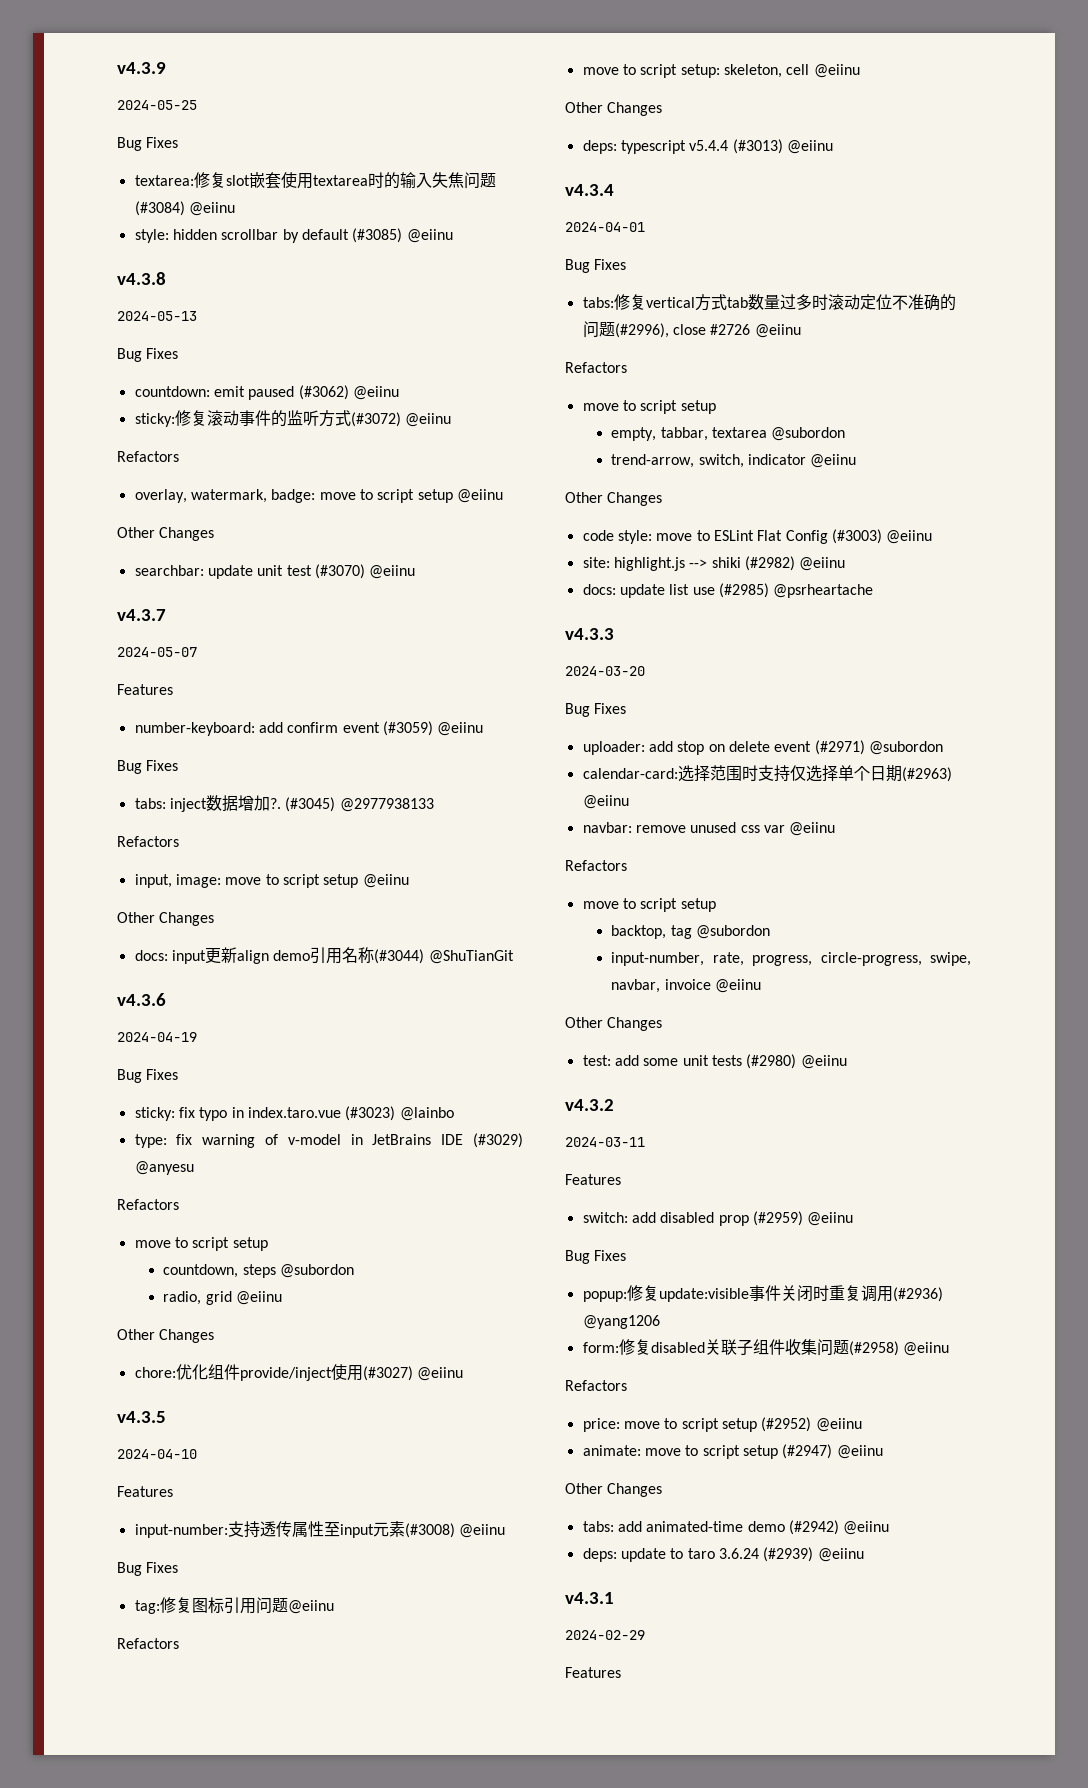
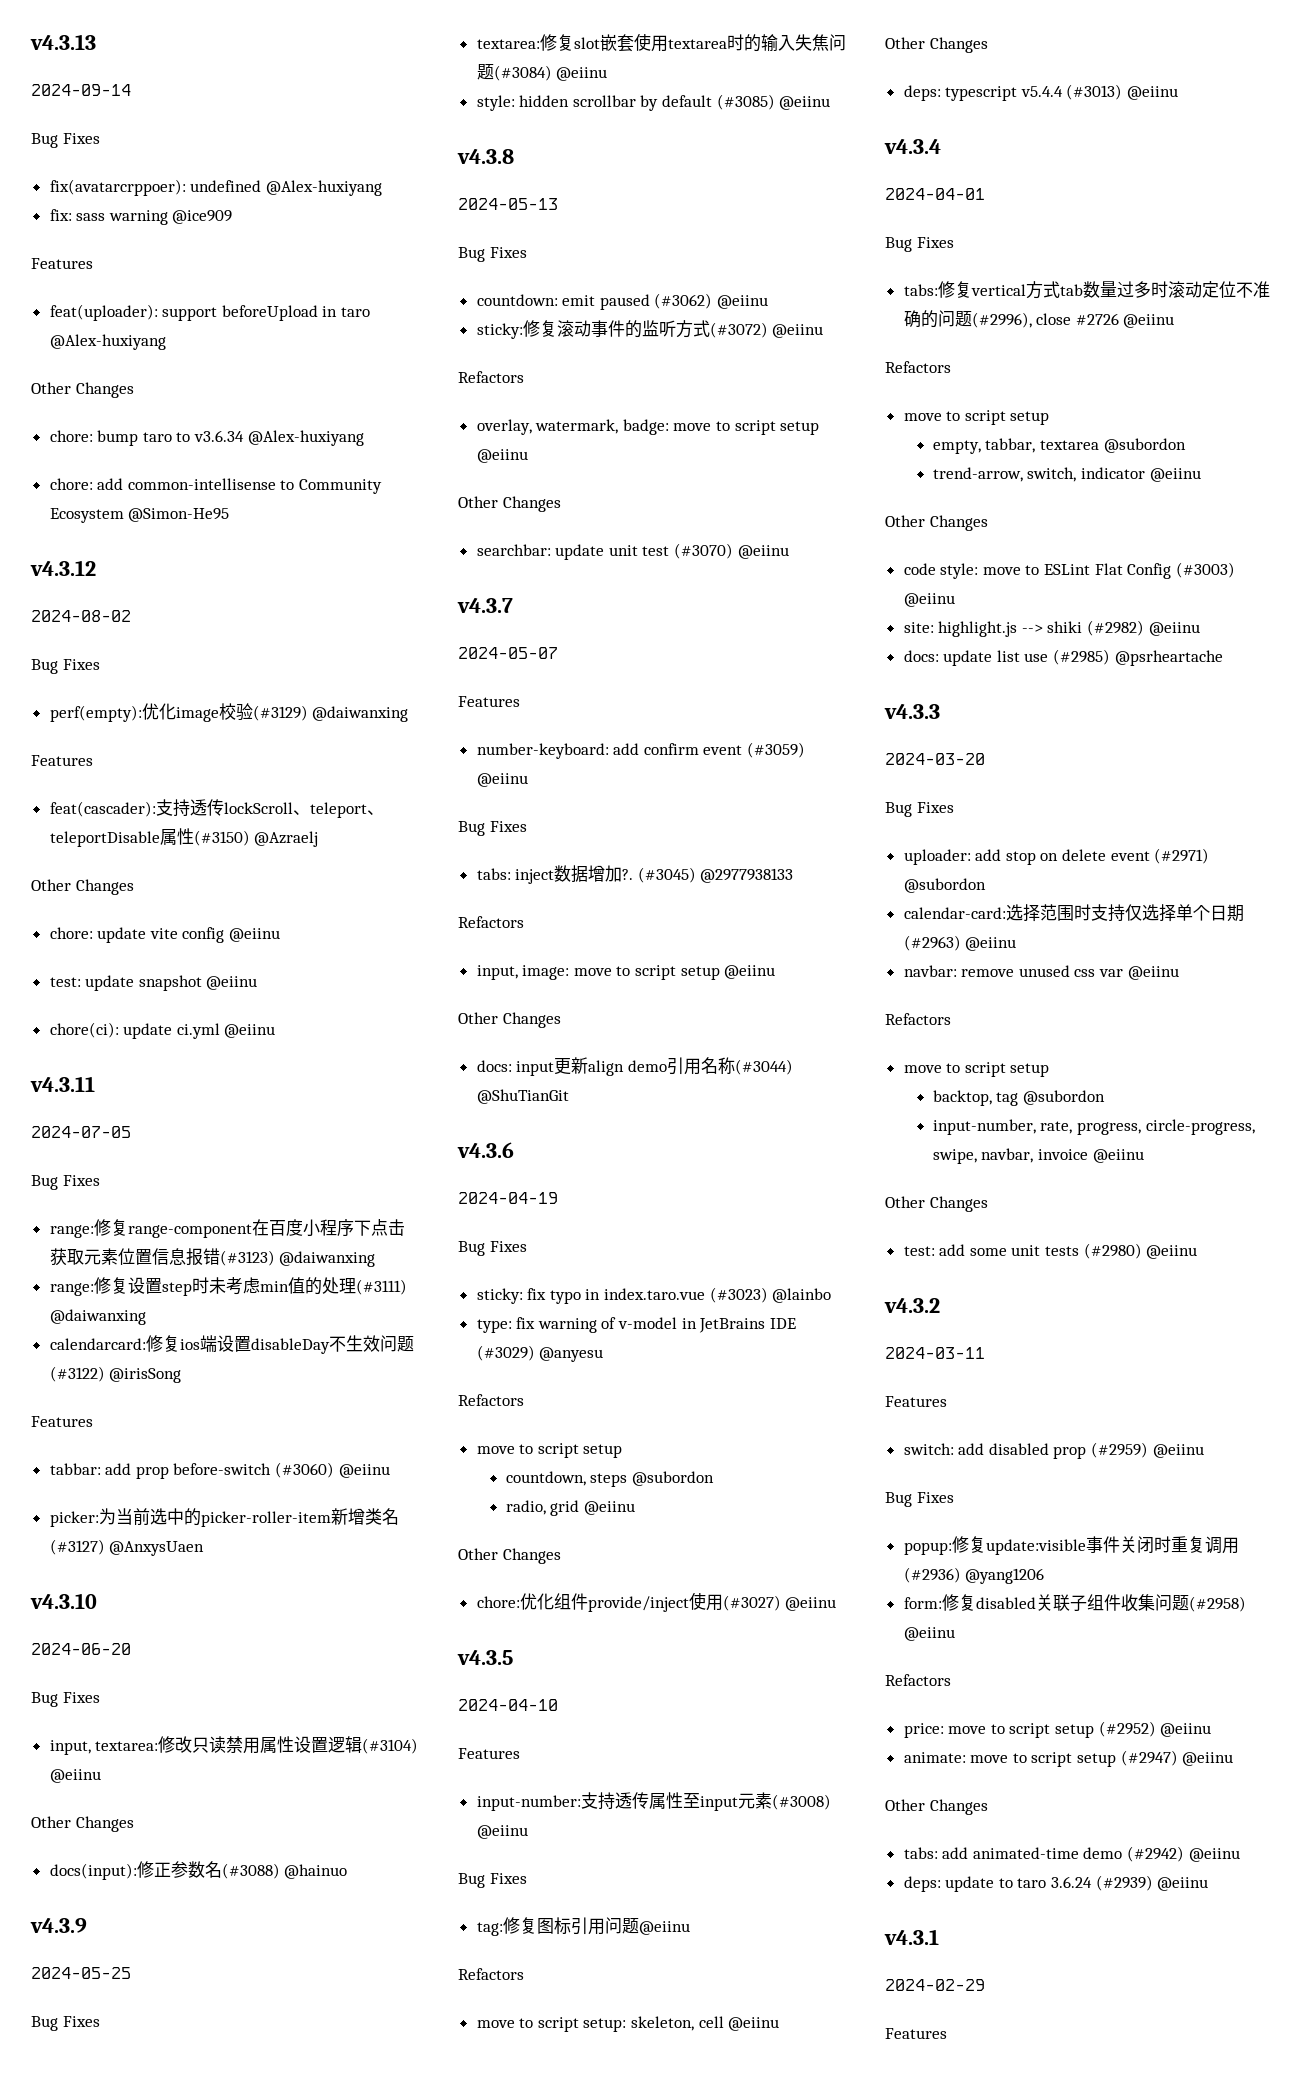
+ v4.3.13
+ 2024-09-14
+ Bug Fixes
+ fix(avatarcrppoer): undefined @Alex-huxiyang
+ fix: sass warning @ice909
+ Features
+ feat(uploader): support beforeUpload in taro @Alex-huxiyang
+ Other Changes
+ chore: bump taro to v3.6.34 @Alex-huxiyang
+ chore: add common-intellisense to Community Ecosystem @Simon-He95
+ v4.3.12
+ 2024-08-02
+ Bug Fixes
+ perf(empty):优化image校验(#3129) @daiwanxing
+ Features
+ feat(cascader):支持透传lockScroll、teleport、teleportDisable属性(#3150) @Azraelj
+ Other Changes
+ chore: update vite config @eiinu
+ test: update snapshot @eiinu
+ chore(ci): update ci.yml @eiinu
+ v4.3.11
+ 2024-07-05
+ Bug Fixes
+ range:修复range-component在百度小程序下点击获取元素位置信息报错(#3123) @daiwanxing
+ range:修复设置step时未考虑min值的处理(#3111) @daiwanxing
+ calendarcard:修复ios端设置disableDay不生效问题(#3122) @irisSong
+ Features
+ tabbar: add prop before-switch (#3060) @eiinu
+ picker:为当前选中的picker-roller-item新增类名(#3127) @AnxysUaen
+ v4.3.10
+ 2024-06-20
+ Bug Fixes
+ input, textarea:修改只读禁用属性设置逻辑(#3104) @eiinu
+ Other Changes
+ docs(input):修正参数名(#3088) @hainuo

